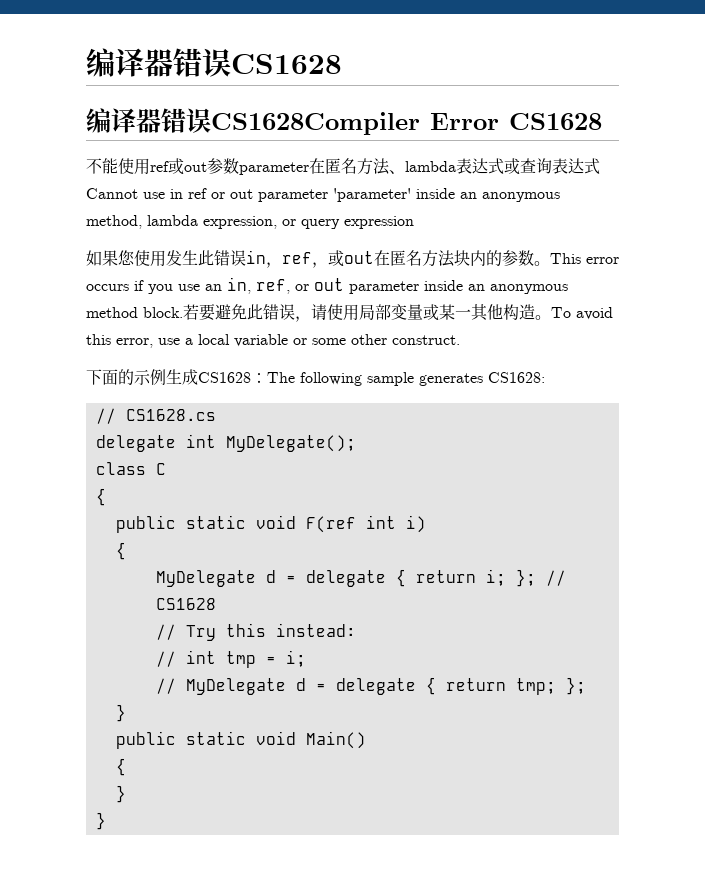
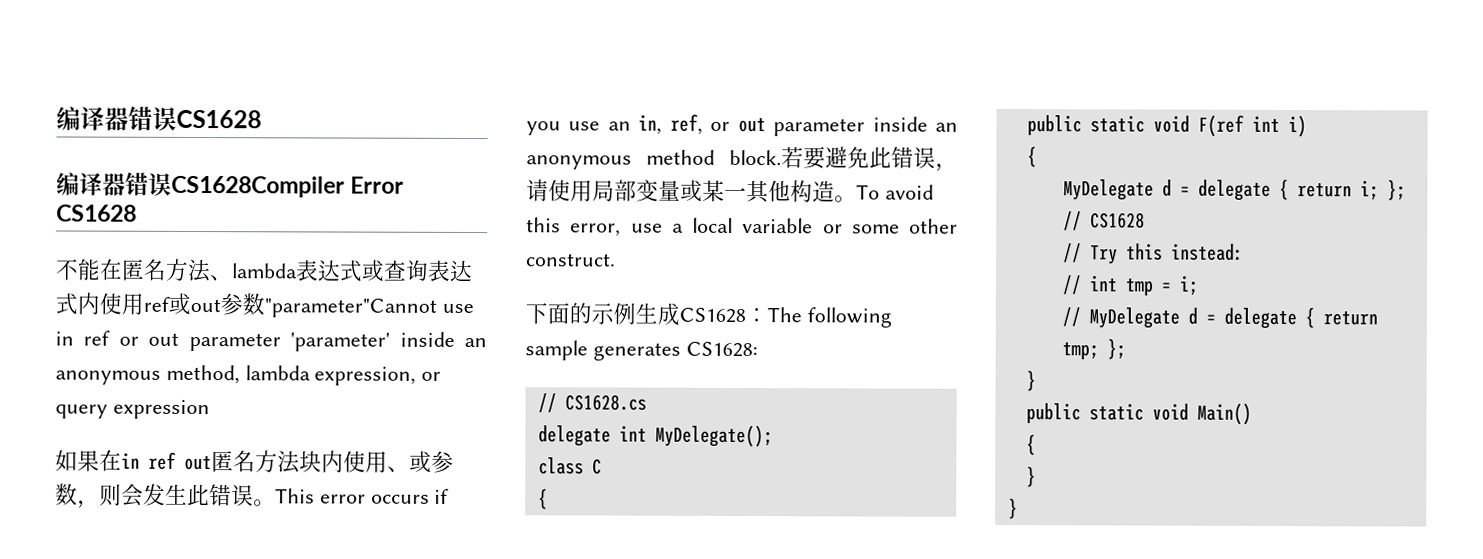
- 不能使用ref或out参数parameter在匿名方法、lambda表达式或查询表达式Cannot use in ref or out parameter 'parameter' inside an anonymous method, lambda expression, or query expression
+ 不能在匿名方法、lambda表达式或查询表达式内使用ref或out参数"parameter"Cannot use in ref or out parameter 'parameter' inside an anonymous method, lambda expression, or query expression
- 如果您使用发生此错误in，ref，或out在匿名方法块内的参数。
+ 如果在in ref out匿名方法块内使用、或参数，则会发生此错误。

